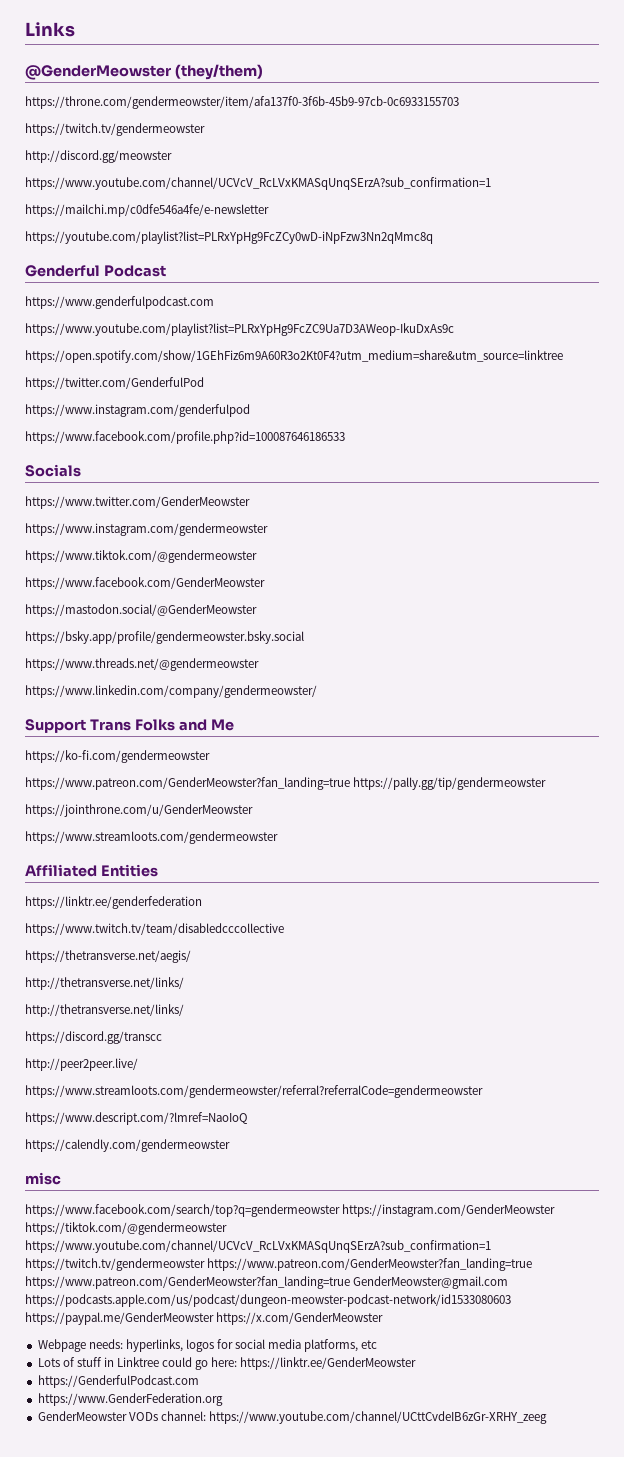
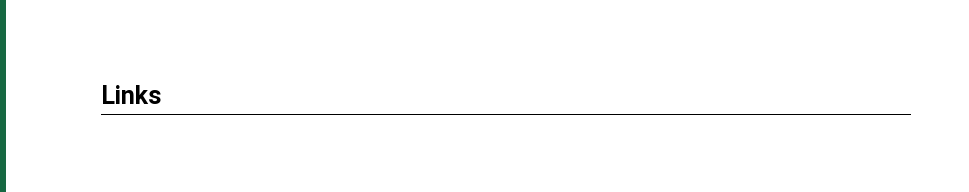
- @GenderMeowster (they/them)
- https://throne.com/gendermeowster/item/afa137f0-3f6b-45b9-97cb-0c6933155703
- https://twitch.tv/gendermeowster
- http://discord.gg/meowster
- https://www.youtube.com/channel/UCVcV_RcLVxKMASqUnqSErzA?sub_confirmation=1
- https://mailchi.mp/c0dfe546a4fe/e-newsletter
- https://youtube.com/playlist?list=PLRxYpHg9FcZCy0wD-iNpFzw3Nn2qMmc8q
- Genderful Podcast
- https://www.genderfulpodcast.com
- https://www.youtube.com/playlist?list=PLRxYpHg9FcZC9Ua7D3AWeop-IkuDxAs9c
- https://open.spotify.com/show/1GEhFiz6m9A60R3o2Kt0F4?utm_medium=share&utm_source=linktree
- https://twitter.com/GenderfulPod
- https://www.instagram.com/genderfulpod
- https://www.facebook.com/profile.php?id=100087646186533
- Socials
- https://www.twitter.com/GenderMeowster
- https://www.instagram.com/gendermeowster
- https://www.tiktok.com/@gendermeowster
- https://www.facebook.com/GenderMeowster
- https://mastodon.social/@GenderMeowster
- https://bsky.app/profile/gendermeowster.bsky.social
- https://www.threads.net/@gendermeowster
- https://www.linkedin.com/company/gendermeowster/
- Support Trans Folks and Me
- https://ko-fi.com/gendermeowster
- https://www.patreon.com/GenderMeowster?fan_landing=true https://pally.gg/tip/gendermeowster
- https://jointhrone.com/u/GenderMeowster
- https://www.streamloots.com/gendermeowster
- Affiliated Entities
- https://linktr.ee/genderfederation
- https://www.twitch.tv/team/disabledcccollective
- https://thetransverse.net/aegis/
- http://thetransverse.net/links/
- http://thetransverse.net/links/
- https://discord.gg/transcc
- http://peer2peer.live/
- https://www.streamloots.com/gendermeowster/referral?referralCode=gendermeowster
- https://www.descript.com/?lmref=NaoIoQ
- https://calendly.com/gendermeowster
- misc
- https://www.facebook.com/search/top?q=gendermeowster https://instagram.com/GenderMeowster https://tiktok.com/@gendermeowster https://www.youtube.com/channel/UCVcV_RcLVxKMASqUnqSErzA?sub_confirmation=1 https://twitch.tv/gendermeowster https://www.patreon.com/GenderMeowster?fan_landing=true https://www.patreon.com/GenderMeowster?fan_landing=true GenderMeowster@gmail.com https://podcasts.apple.com/us/podcast/dungeon-meowster-podcast-network/id1533080603 https://paypal.me/GenderMeowster https://x.com/GenderMeowster
- Webpage needs: hyperlinks, logos for social media platforms, etc
- Lots of stuff in Linktree could go here: https://linktr.ee/GenderMeowster
- https://GenderfulPodcast.com
- https://www.GenderFederation.org
- GenderMeowster VODs channel: https://www.youtube.com/channel/UCttCvdeIB6zGr-XRHY_zeeg

